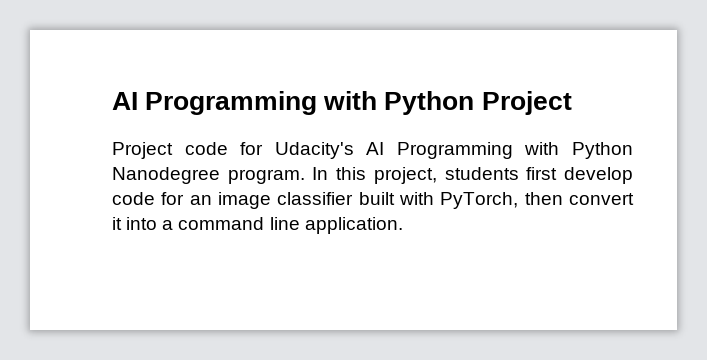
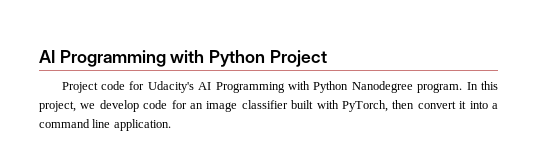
- In this project, students first develop code for an image classifier built with PyTorch, then convert it into a command line application.
+ In this project, we develop code for an image classifier built with PyTorch, then convert it into a command line application.

